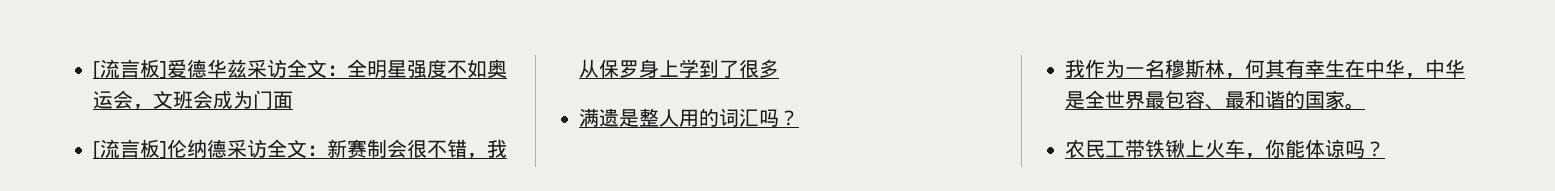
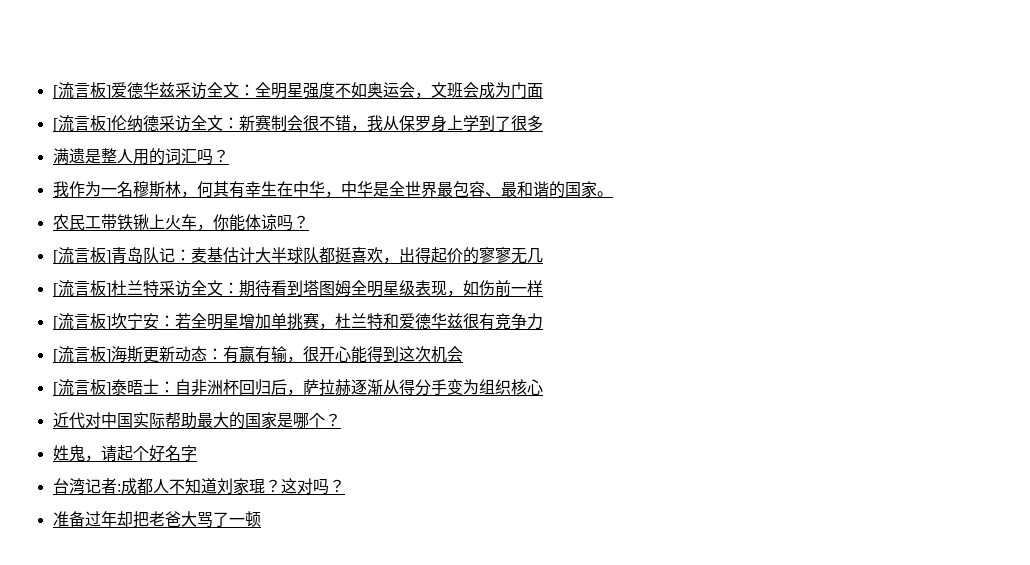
+ [流言板]青岛队记：麦基估计大半球队都挺喜欢，出得起价的寥寥无几
+ [流言板]杜兰特采访全文：期待看到塔图姆全明星级表现，如伤前一样
+ [流言板]坎宁安：若全明星增加单挑赛，杜兰特和爱德华兹很有竞争力
+ [流言板]海斯更新动态：有赢有输，很开心能得到这次机会
+ [流言板]泰晤士：自非洲杯回归后，萨拉赫逐渐从得分手变为组织核心
+ 近代对中国实际帮助最大的国家是哪个？
+ 姓鬼，请起个好名字
+ 台湾记者:成都人不知道刘家琨？这对吗？
+ 准备过年却把老爸大骂了一顿

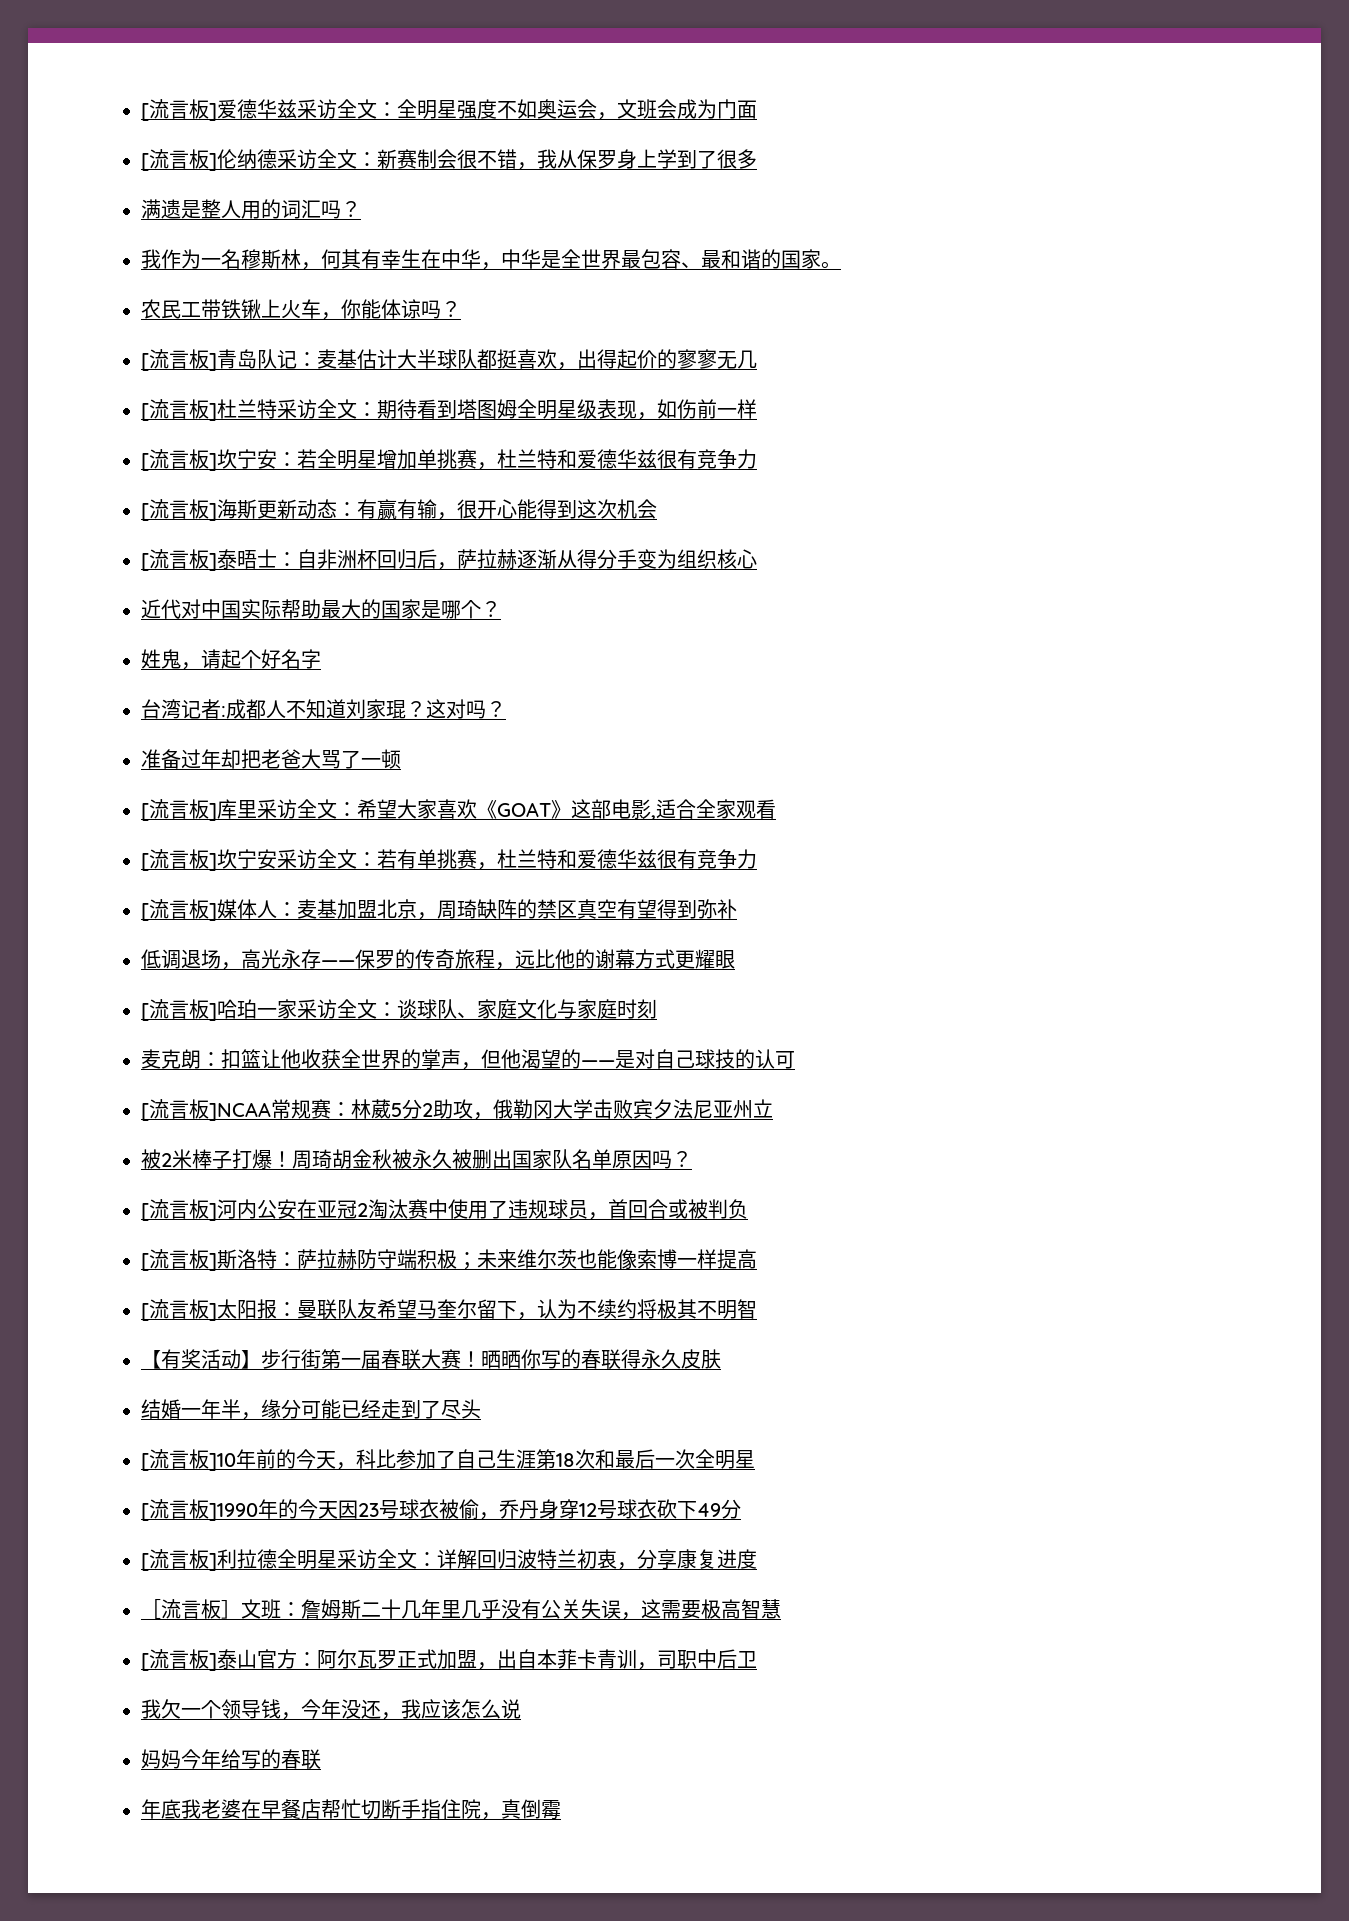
+ [流言板]库里采访全文：希望大家喜欢《GOAT》这部电影,适合全家观看
+ [流言板]坎宁安采访全文：若有单挑赛，杜兰特和爱德华兹很有竞争力
+ [流言板]媒体人：麦基加盟北京，周琦缺阵的禁区真空有望得到弥补
+ 低调退场，高光永存——保罗的传奇旅程，远比他的谢幕方式更耀眼
+ [流言板]哈珀一家采访全文：谈球队、家庭文化与家庭时刻
+ 麦克朗：扣篮让他收获全世界的掌声，但他渴望的——是对自己球技的认可
+ [流言板]NCAA常规赛：林葳5分2助攻，俄勒冈大学击败宾夕法尼亚州立
+ 被2米棒子打爆！周琦胡金秋被永久被删出国家队名单原因吗？
+ [流言板]河内公安在亚冠2淘汰赛中使用了违规球员，首回合或被判负
+ [流言板]斯洛特：萨拉赫防守端积极；未来维尔茨也能像索博一样提高
+ [流言板]太阳报：曼联队友希望马奎尔留下，认为不续约将极其不明智
+ 【有奖活动】步行街第一届春联大赛！晒晒你写的春联得永久皮肤
+ 结婚一年半，缘分可能已经走到了尽头
+ [流言板]10年前的今天，科比参加了自己生涯第18次和最后一次全明星
+ [流言板]1990年的今天因23号球衣被偷，乔丹身穿12号球衣砍下49分
+ [流言板]利拉德全明星采访全文：详解回归波特兰初衷，分享康复进度
+ ［流言板］文班：詹姆斯二十几年里几乎没有公关失误，这需要极高智慧
+ [流言板]泰山官方：阿尔瓦罗正式加盟，出自本菲卡青训，司职中后卫
+ 我欠一个领导钱，今年没还，我应该怎么说
+ 妈妈今年给写的春联
+ 年底我老婆在早餐店帮忙切断手指住院，真倒霉

